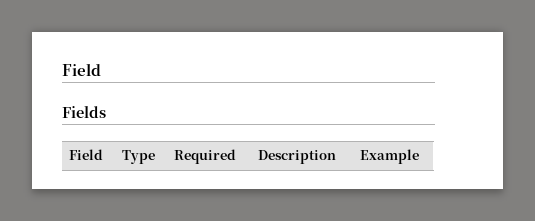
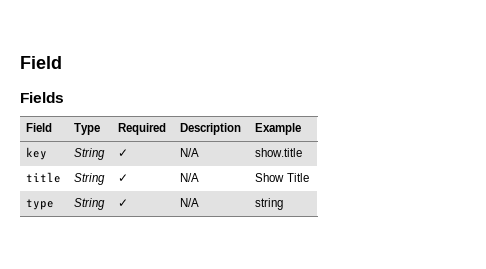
+ key | String | ✓ | N/A | show.title
+ title | String | ✓ | N/A | Show Title
+ type | String | ✓ | N/A | string

